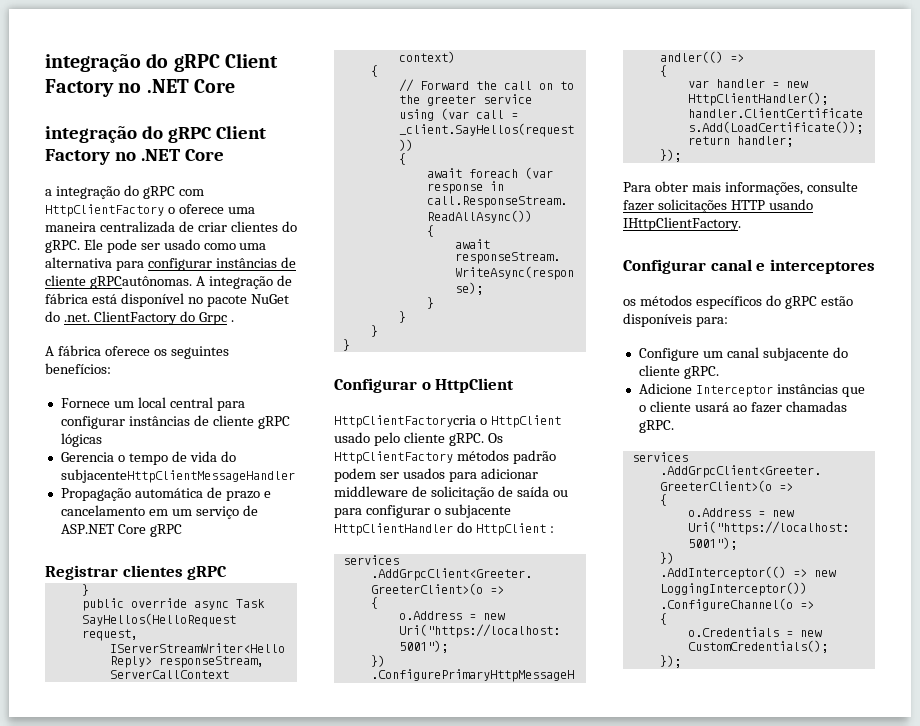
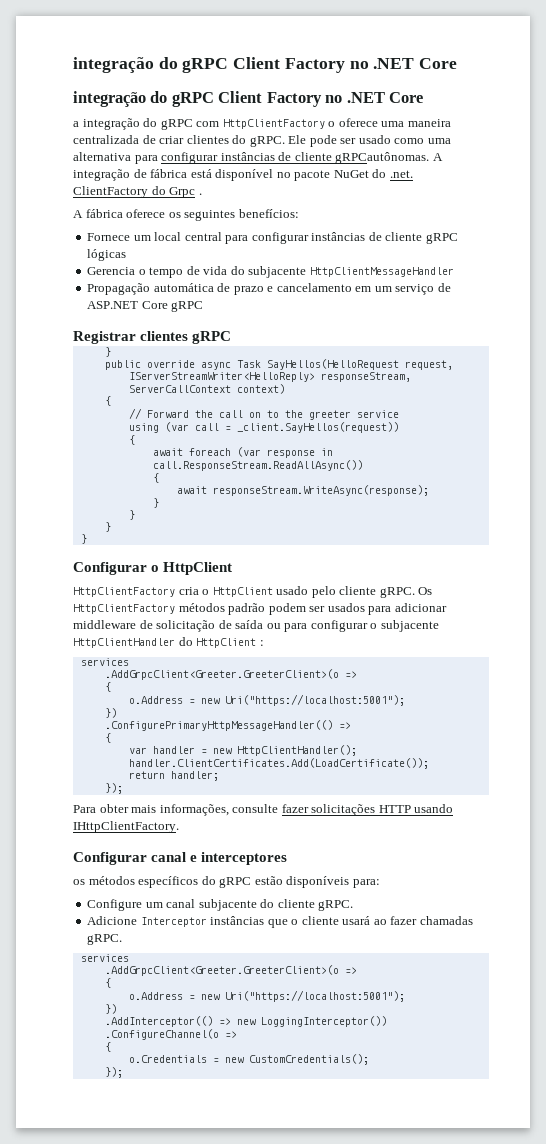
- Gerencia o tempo de vida do subjacenteHttpClientMessageHandler
+ Gerencia o tempo de vida do subjacente HttpClientMessageHandler
- HttpClientFactorycria o HttpClient usado pelo cliente gRPC.
+ HttpClientFactory cria o HttpClient usado pelo cliente gRPC.

